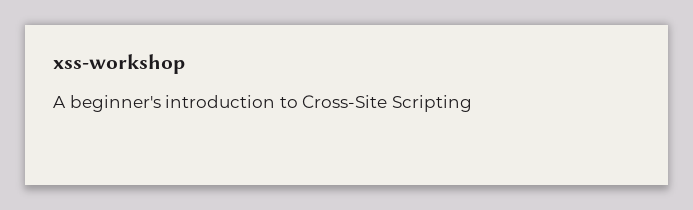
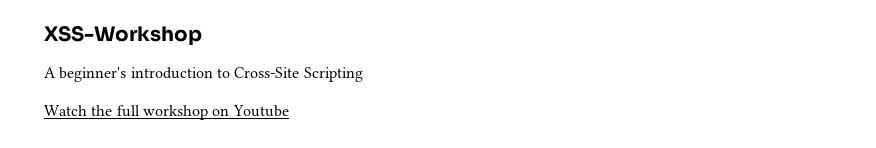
- xss-workshop
+ XSS-Workshop
+ Watch the full workshop on Youtube

